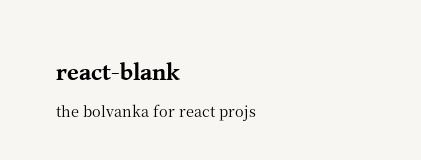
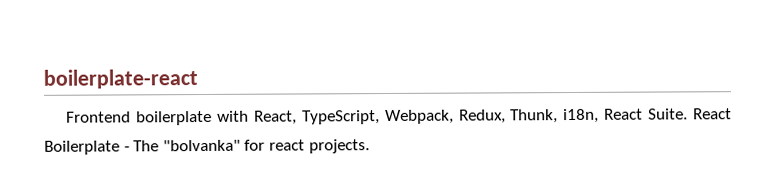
- react-blank
- the bolvanka for react projs
+ boilerplate-react
+ Frontend boilerplate with React, TypeScript, Webpack, Redux, Thunk, i18n, React Suite. React Boilerplate - The "bolvanka" for react projects.

